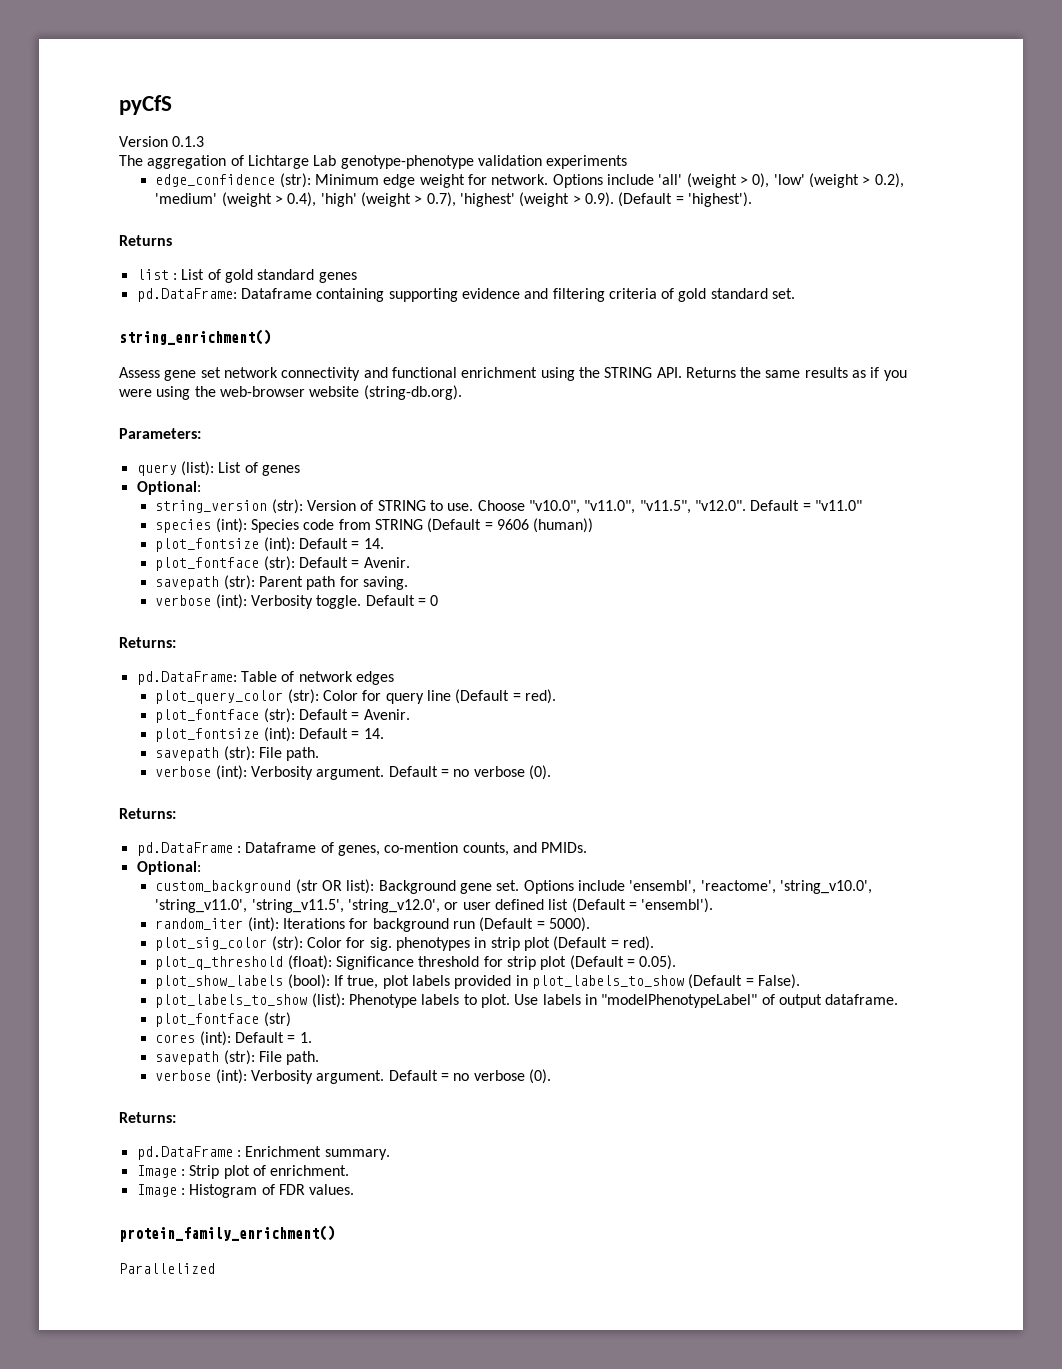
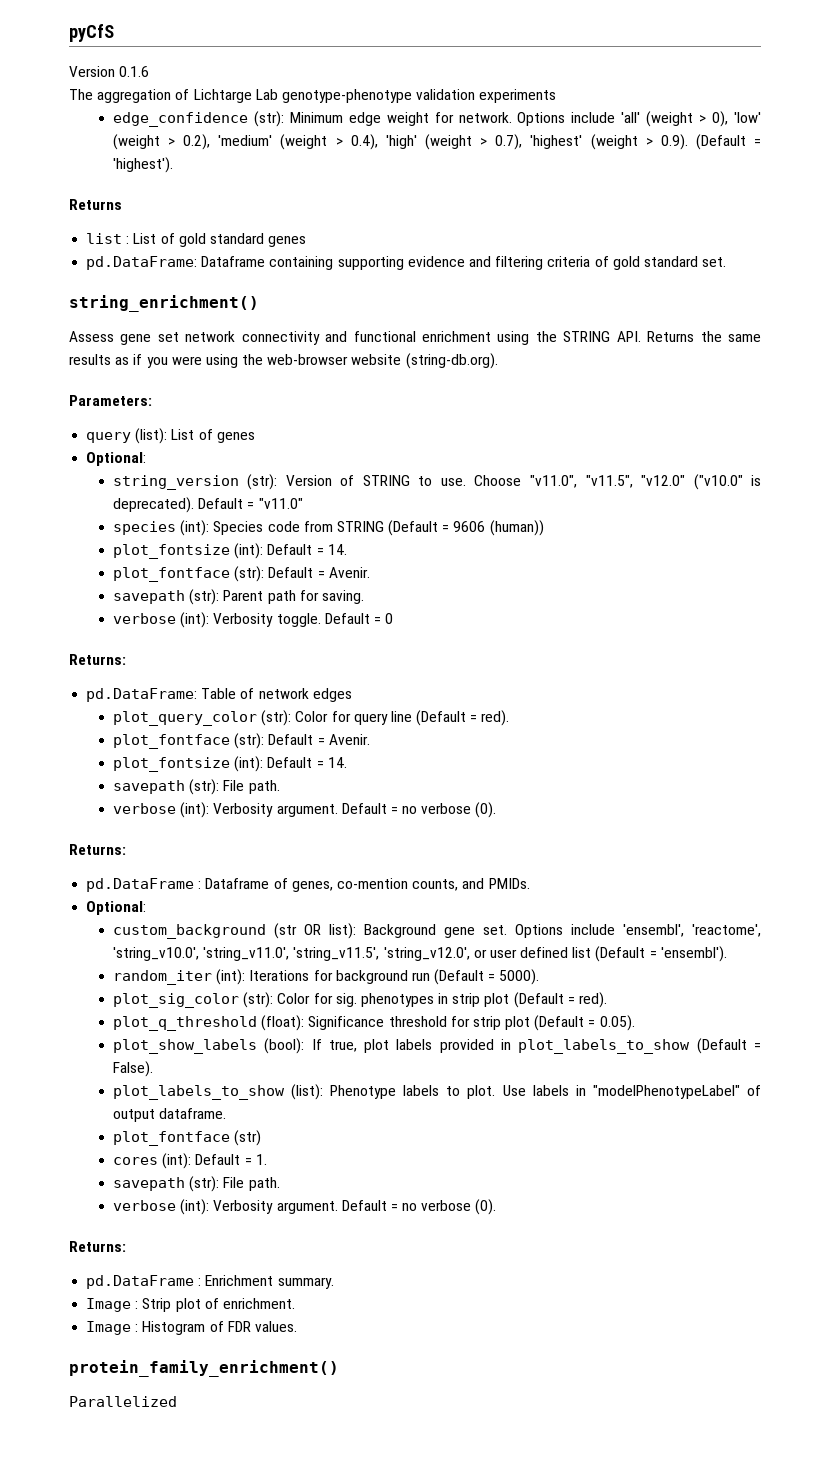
- Version 0.1.3
+ Version 0.1.6
- Choose "v10.0", "v11.0", "v11.5", "v12.0". Default = "v11.0"
+ Choose "v11.0", "v11.5", "v12.0" ("v10.0" is deprecated). Default = "v11.0"

